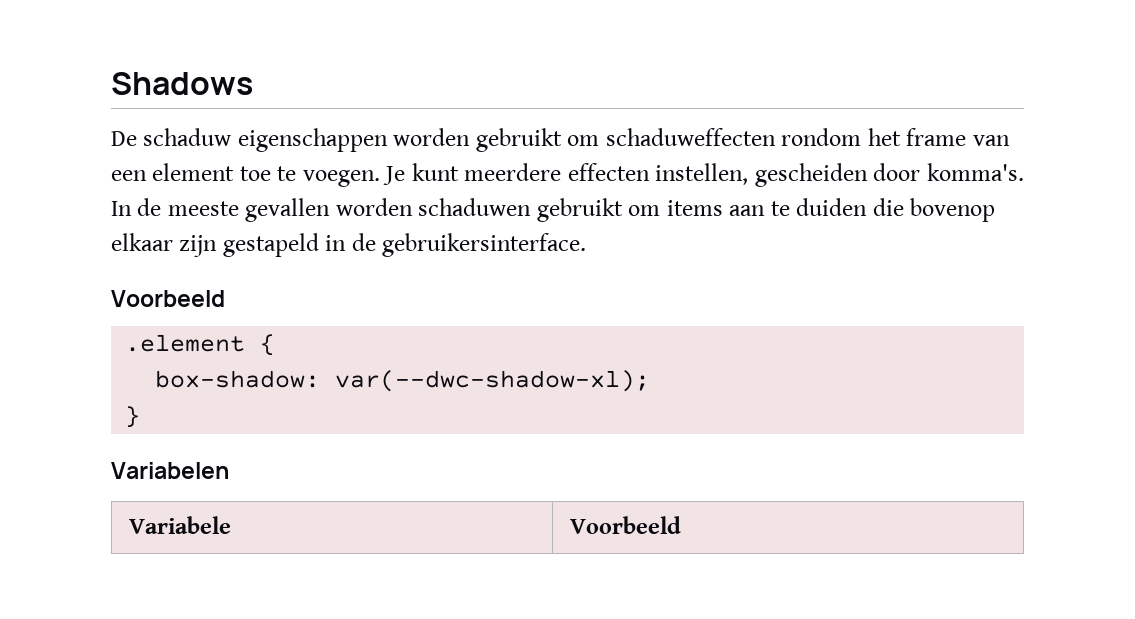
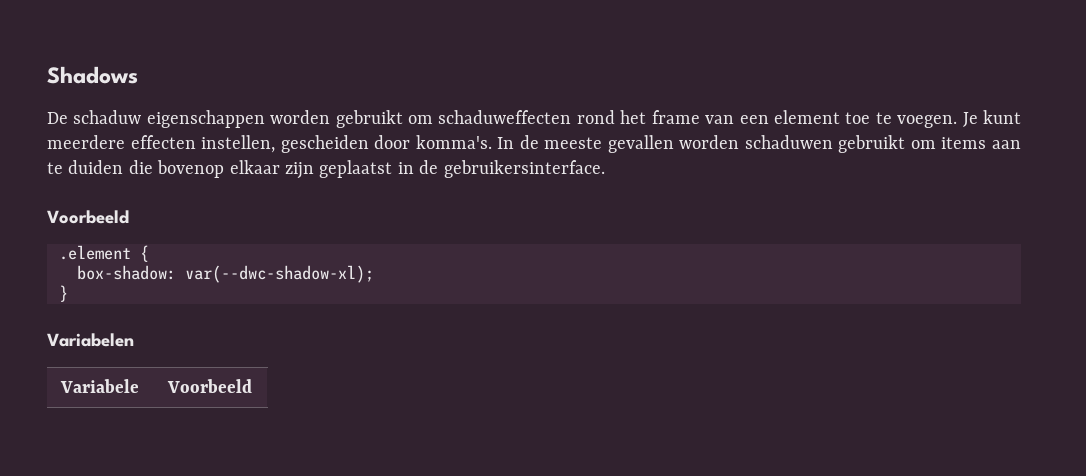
- De schaduw eigenschappen worden gebruikt om schaduweffecten rondom het frame van een element toe te voegen.
+ De schaduw eigenschappen worden gebruikt om schaduweffecten rond het frame van een element toe te voegen.
- In de meeste gevallen worden schaduwen gebruikt om items aan te duiden die bovenop elkaar zijn gestapeld in de gebruikersinterface.
+ In de meeste gevallen worden schaduwen gebruikt om items aan te duiden die bovenop elkaar zijn geplaatst in de gebruikersinterface.

